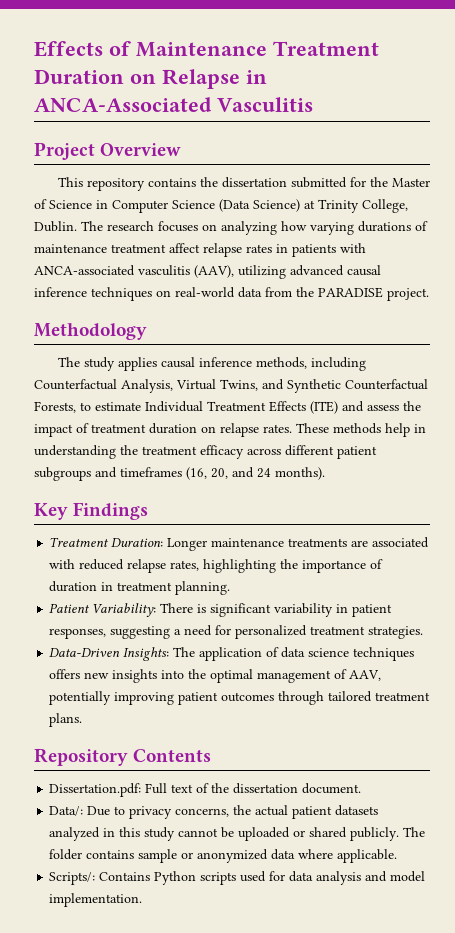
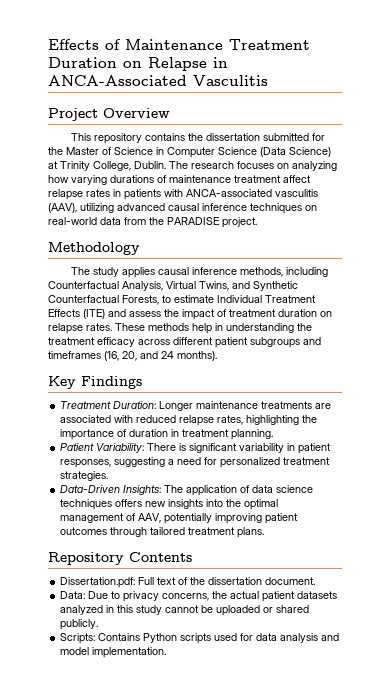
- Data/: Due to privacy concerns, the actual patient datasets analyzed in this study cannot be uploaded or shared publicly. The folder contains sample or anonymized data where applicable.
- Scripts/: Contains Python scripts used for data analysis and model implementation.
+ Data: Due to privacy concerns, the actual patient datasets analyzed in this study cannot be uploaded or shared publicly.
+ Scripts: Contains Python scripts used for data analysis and model implementation.

